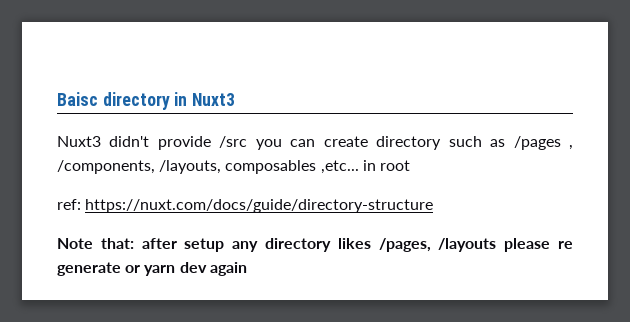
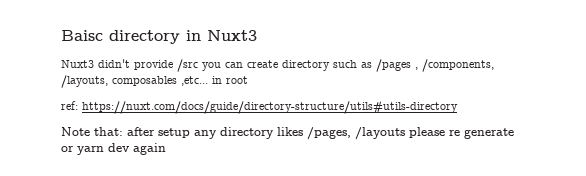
- ref: https://nuxt.com/docs/guide/directory-structure
+ ref: https://nuxt.com/docs/guide/directory-structure/utils#utils-directory

